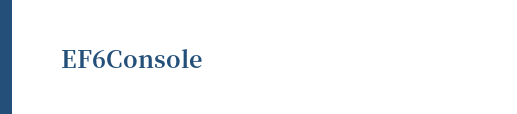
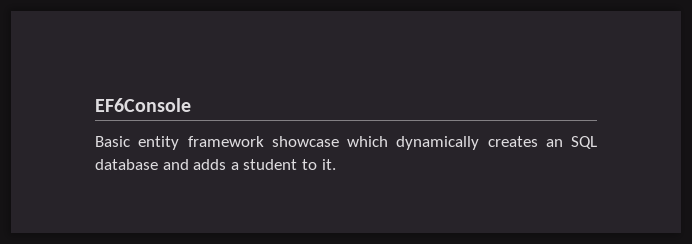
+ Basic entity framework showcase which dynamically creates an SQL database and adds a student to it.

